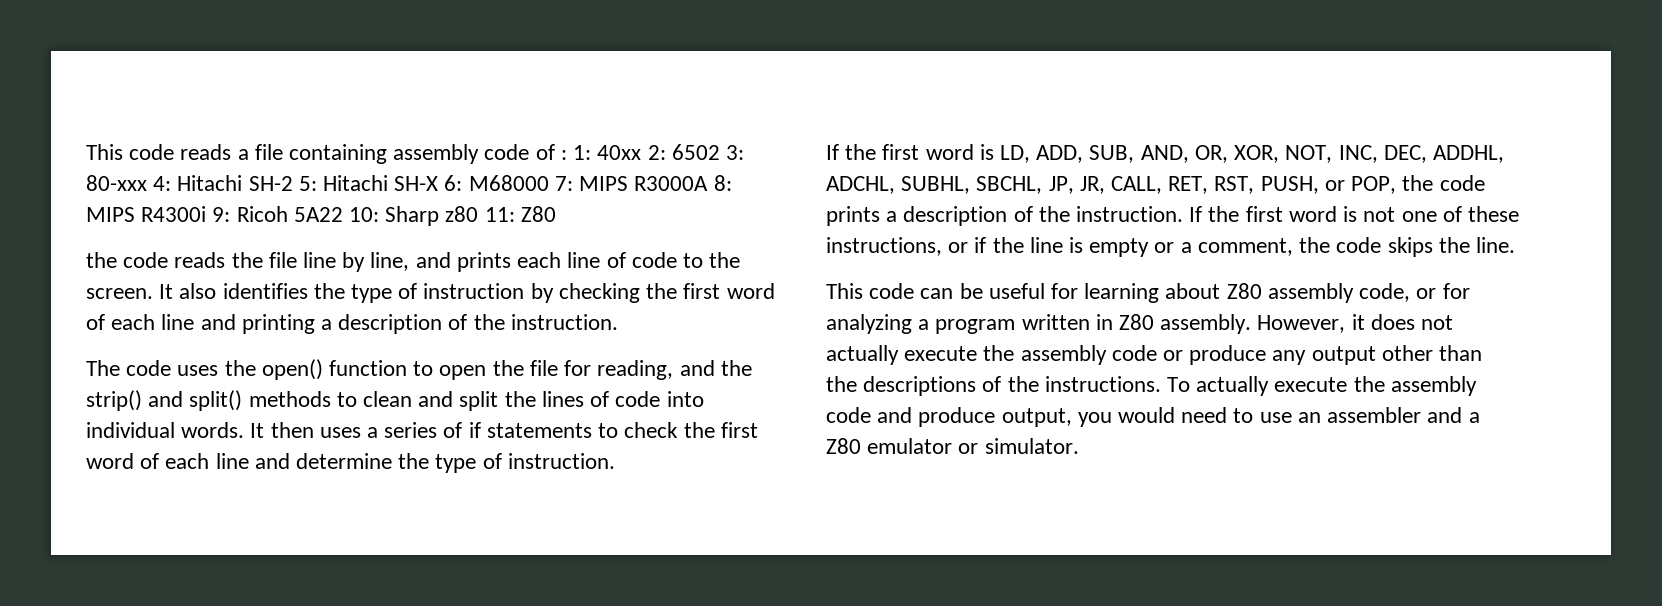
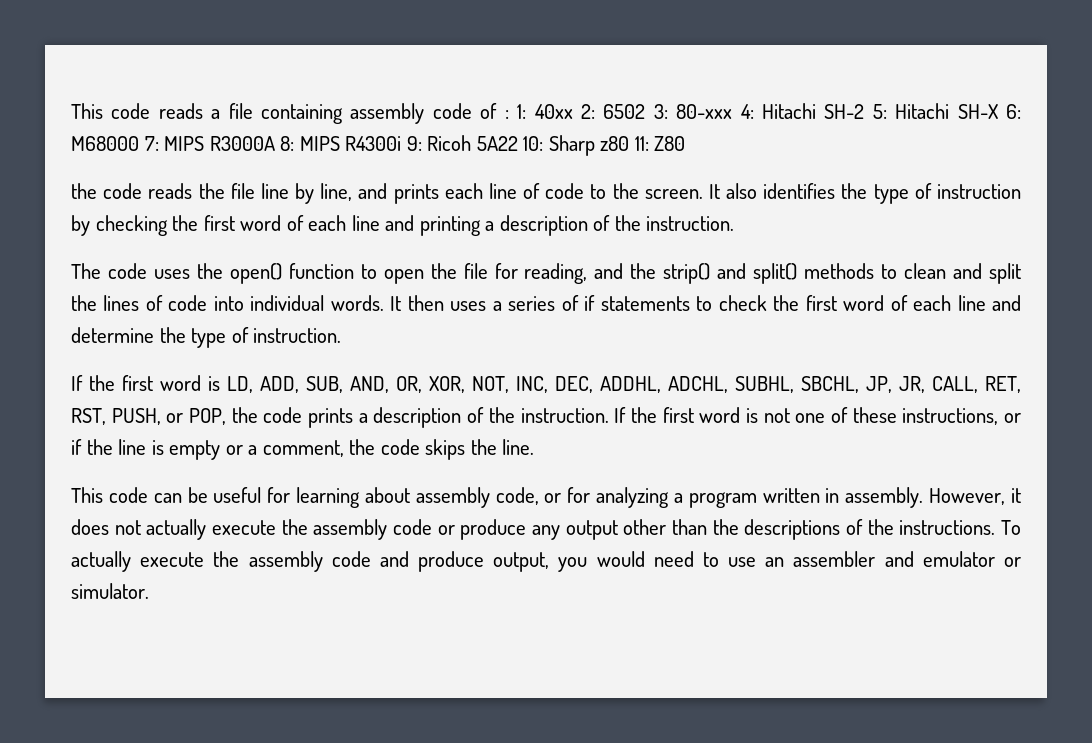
- This code can be useful for learning about Z80 assembly code, or for analyzing a program written in Z80 assembly.
+ This code can be useful for learning about assembly code, or for analyzing a program written in assembly.
- To actually execute the assembly code and produce output, you would need to use an assembler and a Z80 emulator or simulator.
+ To actually execute the assembly code and produce output, you would need to use an assembler and emulator or simulator.

